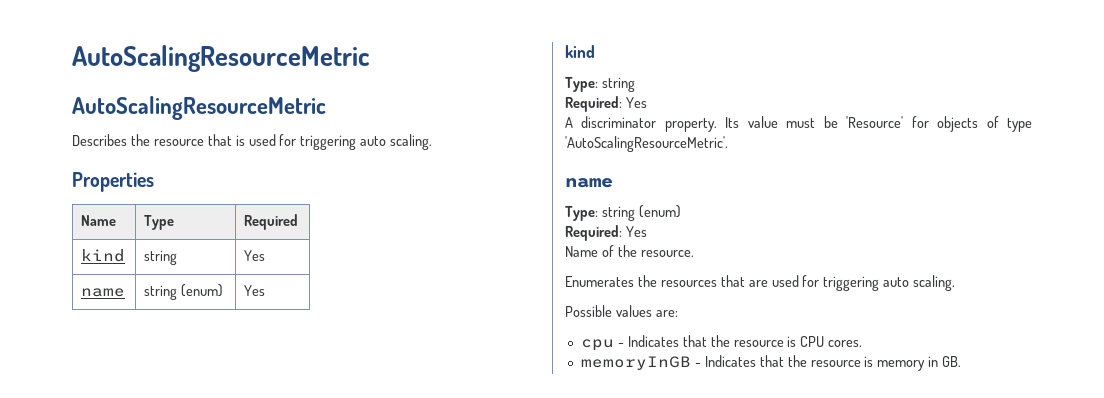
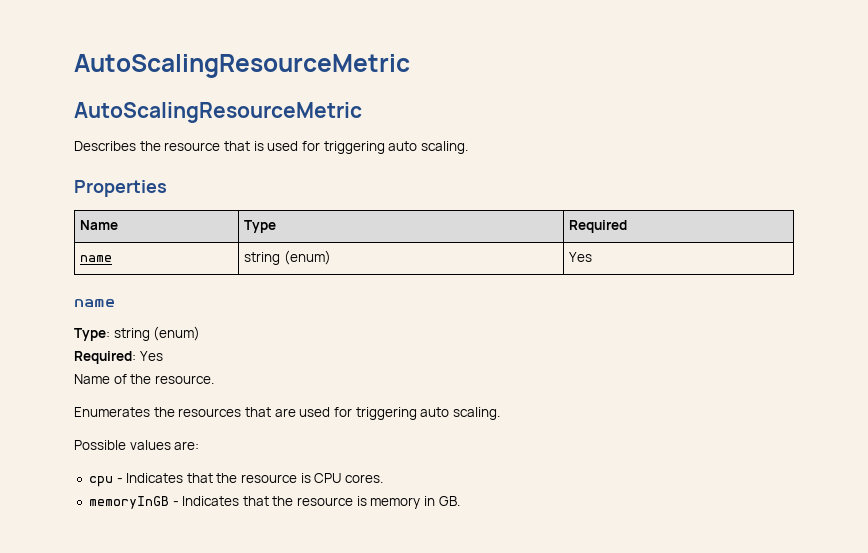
- kind | string | Yes
  name | string (enum) | Yes
- kind
- Type: string
- Required: Yes
- A discriminator property. Its value must be 'Resource' for objects of type 'AutoScalingResourceMetric'.

